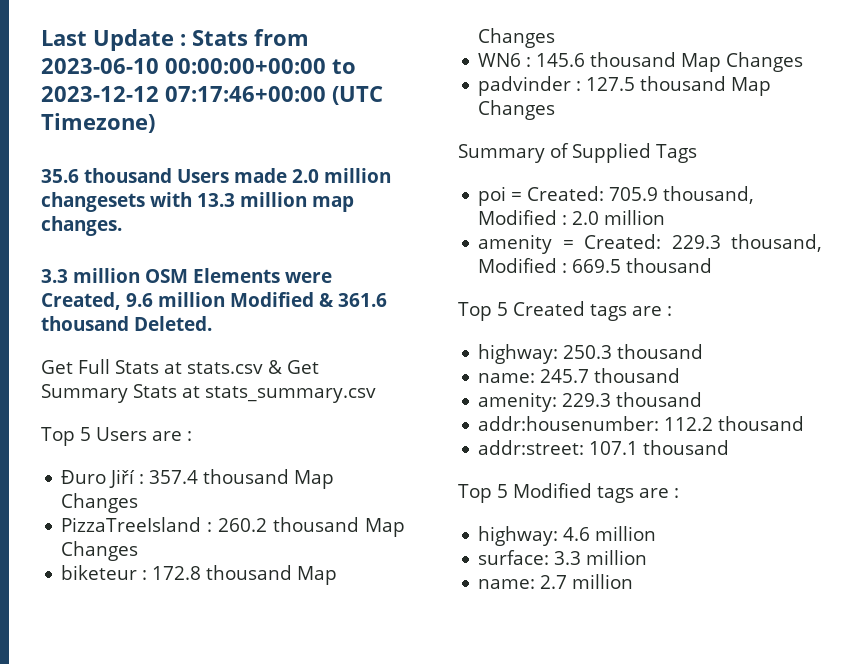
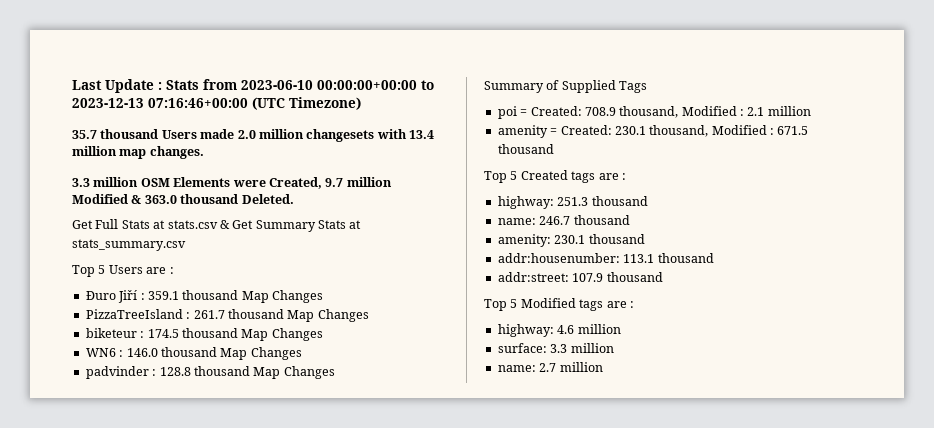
- Last Update : Stats from 2023-06-10 00:00:00+00:00 to 2023-12-12 07:17:46+00:00 (UTC Timezone)
+ Last Update : Stats from 2023-06-10 00:00:00+00:00 to 2023-12-13 07:16:46+00:00 (UTC Timezone)
- 35.6 thousand Users made 2.0 million changesets with 13.3 million map changes.
+ 35.7 thousand Users made 2.0 million changesets with 13.4 million map changes.
- 3.3 million OSM Elements were Created, 9.6 million Modified & 361.6 thousand Deleted.
+ 3.3 million OSM Elements were Created, 9.7 million Modified & 363.0 thousand Deleted.
- Đuro Jiří : 357.4 thousand Map Changes
+ Đuro Jiří : 359.1 thousand Map Changes
- PizzaTreeIsland : 260.2 thousand Map Changes
+ PizzaTreeIsland : 261.7 thousand Map Changes
- biketeur : 172.8 thousand Map Changes
+ biketeur : 174.5 thousand Map Changes
- WN6 : 145.6 thousand Map Changes
+ WN6 : 146.0 thousand Map Changes
- padvinder : 127.5 thousand Map Changes
+ padvinder : 128.8 thousand Map Changes
- poi = Created: 705.9 thousand, Modified : 2.0 million
+ poi = Created: 708.9 thousand, Modified : 2.1 million
- amenity = Created: 229.3 thousand, Modified : 669.5 thousand
+ amenity = Created: 230.1 thousand, Modified : 671.5 thousand
- highway: 250.3 thousand
+ highway: 251.3 thousand
- name: 245.7 thousand
+ name: 246.7 thousand
- amenity: 229.3 thousand
+ amenity: 230.1 thousand
- addr:housenumber: 112.2 thousand
+ addr:housenumber: 113.1 thousand
- addr:street: 107.1 thousand
+ addr:street: 107.9 thousand

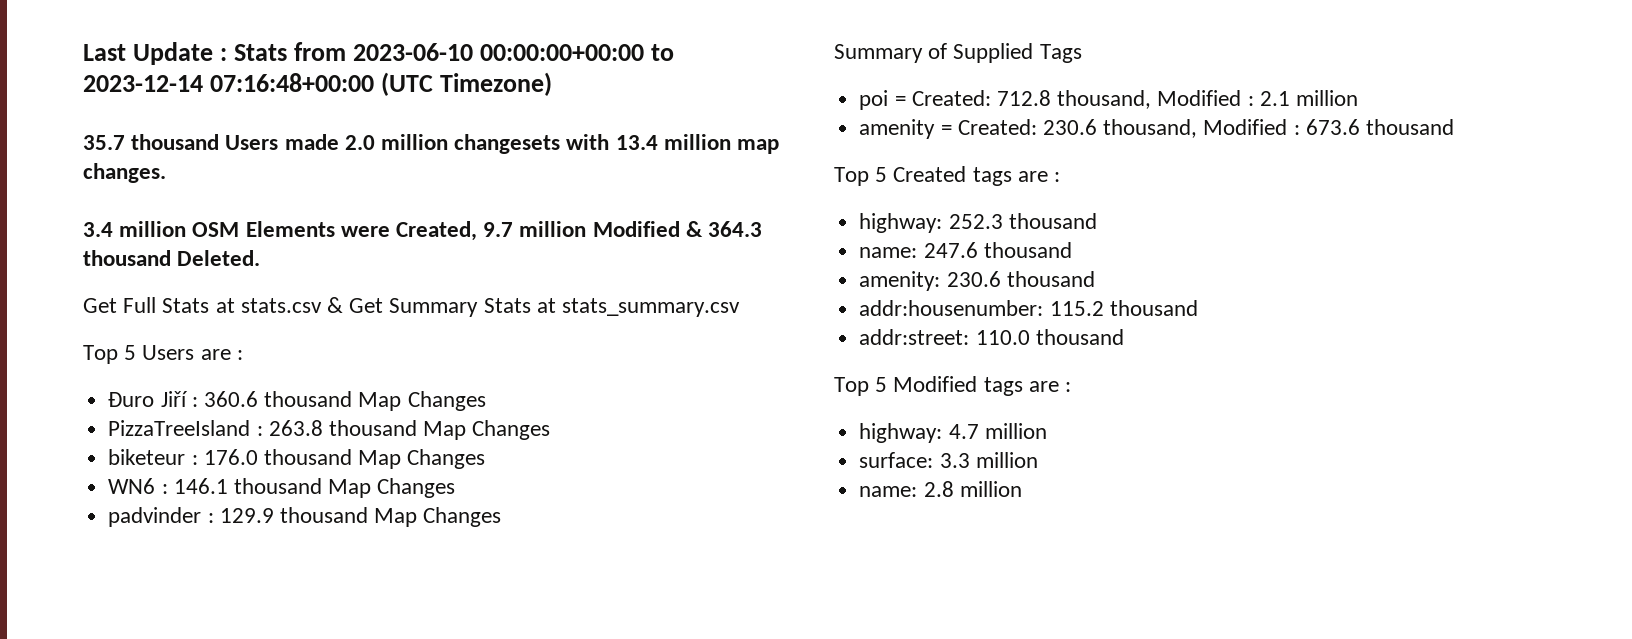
- Last Update : Stats from 2023-06-10 00:00:00+00:00 to 2023-12-13 07:16:46+00:00 (UTC Timezone)
+ Last Update : Stats from 2023-06-10 00:00:00+00:00 to 2023-12-14 07:16:48+00:00 (UTC Timezone)
- 3.3 million OSM Elements were Created, 9.7 million Modified & 363.0 thousand Deleted.
+ 3.4 million OSM Elements were Created, 9.7 million Modified & 364.3 thousand Deleted.
- Đuro Jiří : 359.1 thousand Map Changes
+ Đuro Jiří : 360.6 thousand Map Changes
- PizzaTreeIsland : 261.7 thousand Map Changes
+ PizzaTreeIsland : 263.8 thousand Map Changes
- biketeur : 174.5 thousand Map Changes
+ biketeur : 176.0 thousand Map Changes
- WN6 : 146.0 thousand Map Changes
+ WN6 : 146.1 thousand Map Changes
- padvinder : 128.8 thousand Map Changes
+ padvinder : 129.9 thousand Map Changes
- poi = Created: 708.9 thousand, Modified : 2.1 million
+ poi = Created: 712.8 thousand, Modified : 2.1 million
- amenity = Created: 230.1 thousand, Modified : 671.5 thousand
+ amenity = Created: 230.6 thousand, Modified : 673.6 thousand
- highway: 251.3 thousand
+ highway: 252.3 thousand
- name: 246.7 thousand
+ name: 247.6 thousand
- amenity: 230.1 thousand
+ amenity: 230.6 thousand
- addr:housenumber: 113.1 thousand
+ addr:housenumber: 115.2 thousand
- addr:street: 107.9 thousand
+ addr:street: 110.0 thousand
- highway: 4.6 million
+ highway: 4.7 million
- name: 2.7 million
+ name: 2.8 million

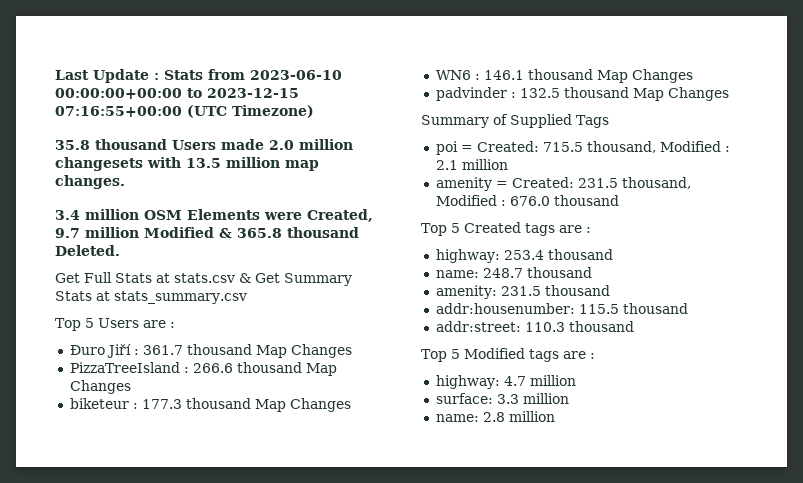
- Last Update : Stats from 2023-06-10 00:00:00+00:00 to 2023-12-14 07:16:48+00:00 (UTC Timezone)
+ Last Update : Stats from 2023-06-10 00:00:00+00:00 to 2023-12-15 07:16:55+00:00 (UTC Timezone)
- 35.7 thousand Users made 2.0 million changesets with 13.4 million map changes.
+ 35.8 thousand Users made 2.0 million changesets with 13.5 million map changes.
- 3.4 million OSM Elements were Created, 9.7 million Modified & 364.3 thousand Deleted.
+ 3.4 million OSM Elements were Created, 9.7 million Modified & 365.8 thousand Deleted.
- Đuro Jiří : 360.6 thousand Map Changes
+ Đuro Jiří : 361.7 thousand Map Changes
- PizzaTreeIsland : 263.8 thousand Map Changes
+ PizzaTreeIsland : 266.6 thousand Map Changes
- biketeur : 176.0 thousand Map Changes
+ biketeur : 177.3 thousand Map Changes
- padvinder : 129.9 thousand Map Changes
+ padvinder : 132.5 thousand Map Changes
- poi = Created: 712.8 thousand, Modified : 2.1 million
+ poi = Created: 715.5 thousand, Modified : 2.1 million
- amenity = Created: 230.6 thousand, Modified : 673.6 thousand
+ amenity = Created: 231.5 thousand, Modified : 676.0 thousand
- highway: 252.3 thousand
+ highway: 253.4 thousand
- name: 247.6 thousand
+ name: 248.7 thousand
- amenity: 230.6 thousand
+ amenity: 231.5 thousand
- addr:housenumber: 115.2 thousand
+ addr:housenumber: 115.5 thousand
- addr:street: 110.0 thousand
+ addr:street: 110.3 thousand

